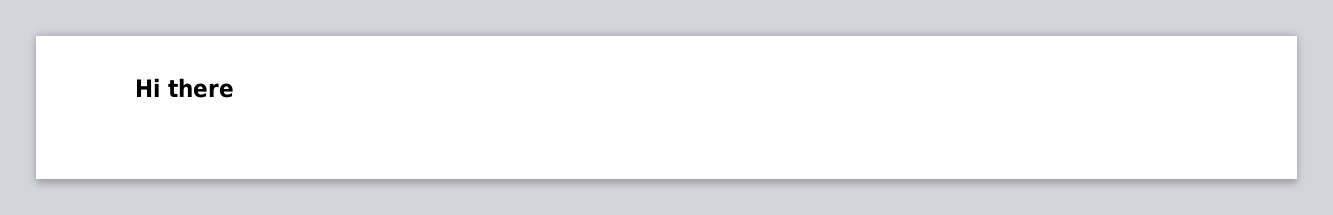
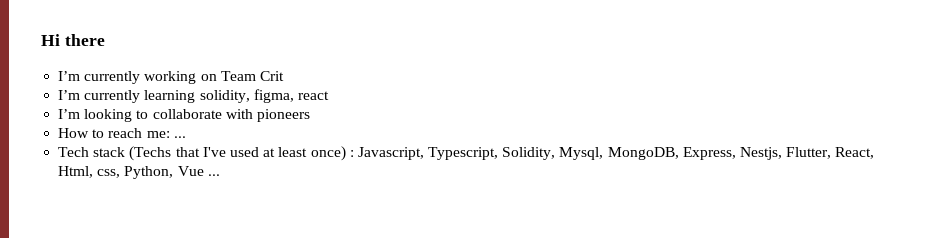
+ I’m currently working on Team Crit
+ I’m currently learning solidity, figma, react
+ I’m looking to collaborate with pioneers
+ How to reach me: ...
+ Tech stack (Techs that I've used at least once) : Javascript, Typescript, Solidity, Mysql, MongoDB, Express, Nestjs, Flutter, React, Html, css, Python, Vue ...

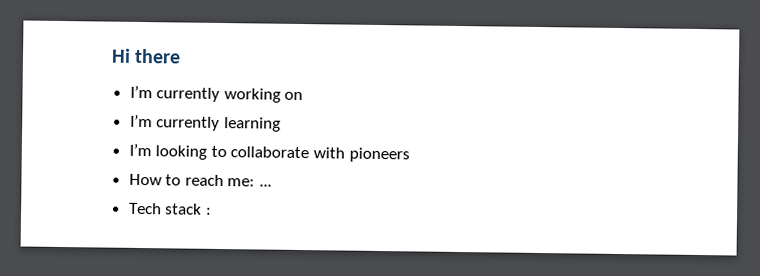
- I’m currently working on Team Crit
+ I’m currently working on
- I’m currently learning solidity, figma, react
+ I’m currently learning
- Tech stack (Techs that I've used at least once) : Javascript, Typescript, Solidity, Mysql, MongoDB, Express, Nestjs, Flutter, React, Html, css, Python, Vue ...
+ Tech stack :

